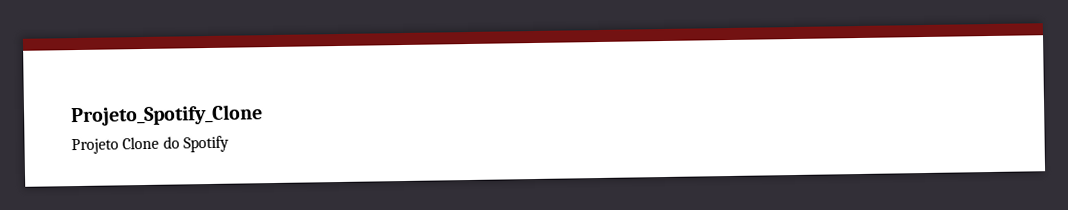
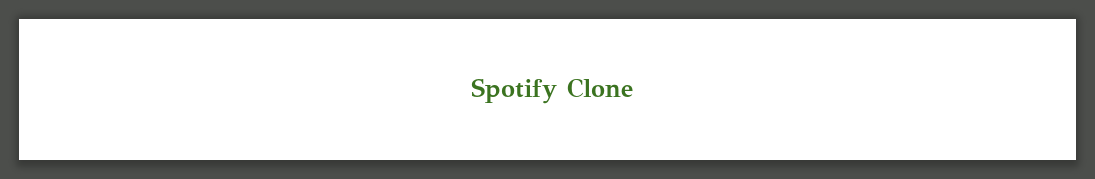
- Projeto_Spotify_Clone
- Projeto Clone do Spotify
+ Spotify Clone

